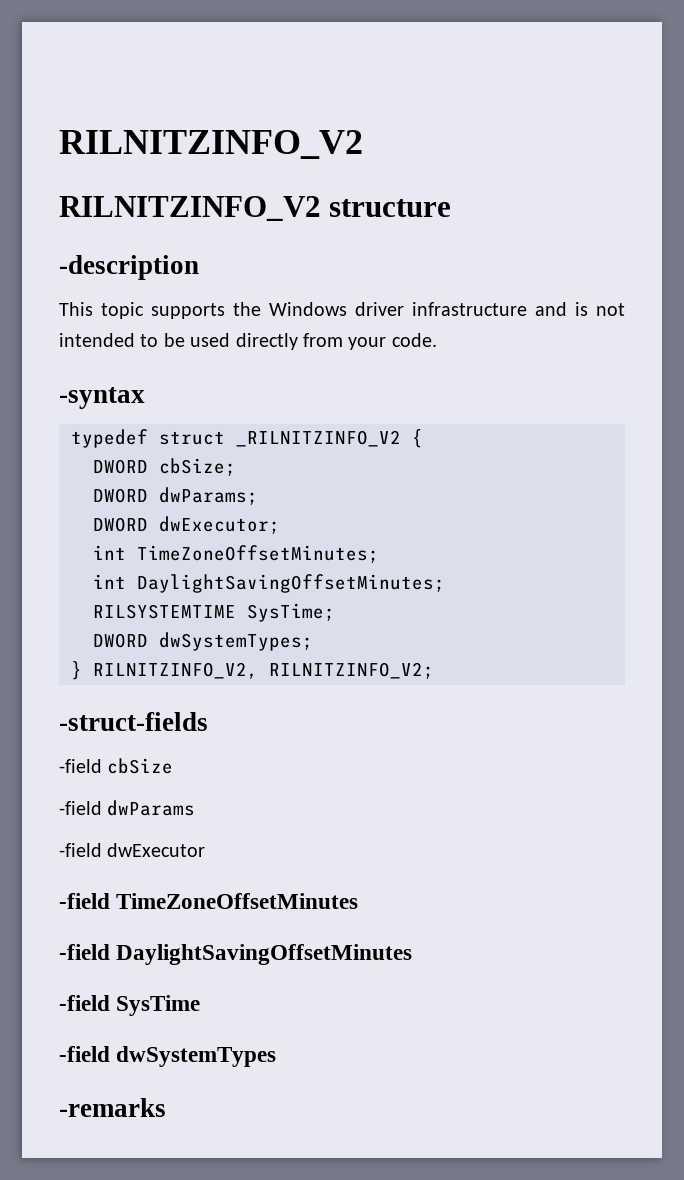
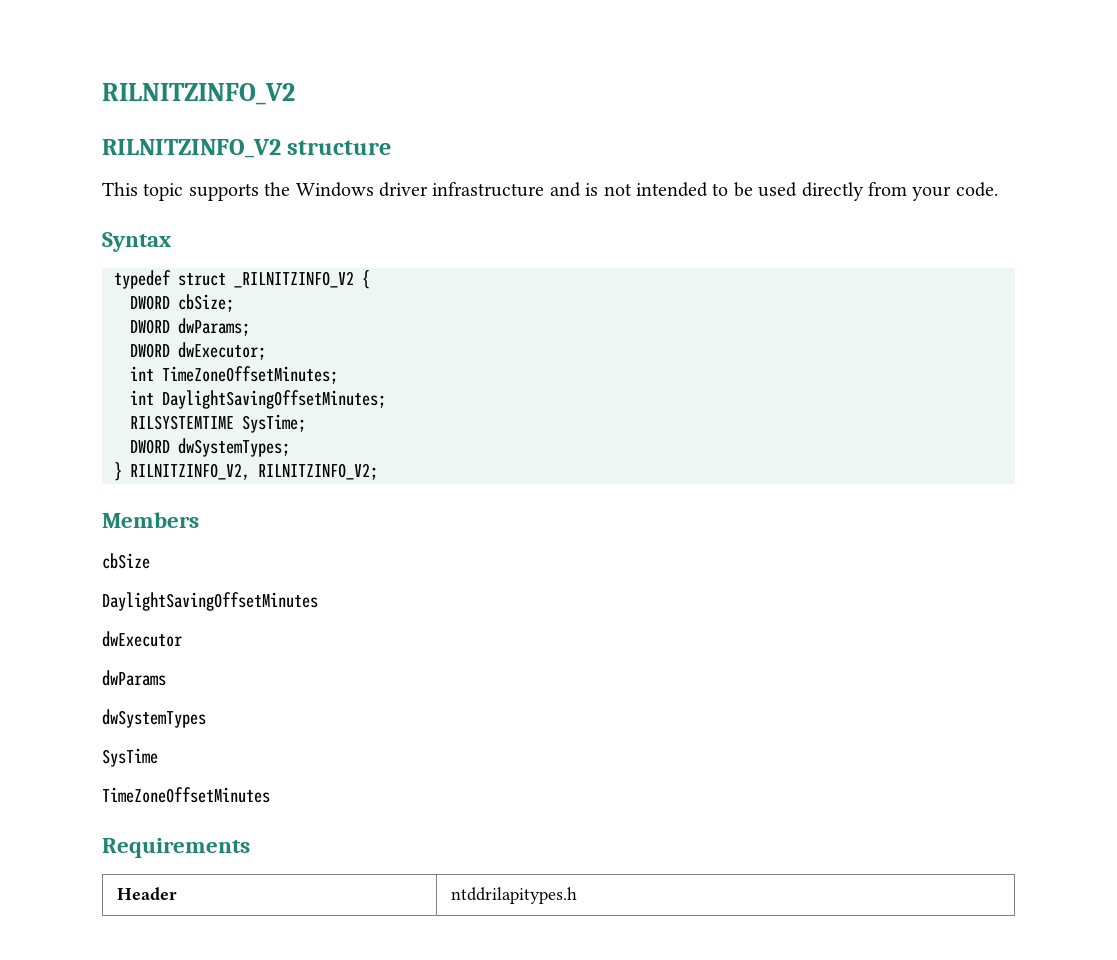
- -description
- -syntax
+ Syntax
- -struct-fields
- -field cbSize
+ Members
+ cbSize
- -field dwParams
+ DaylightSavingOffsetMinutes
+ dwExecutor
+ dwParams
- -field dwExecutor
- -field TimeZoneOffsetMinutes
- -field DaylightSavingOffsetMinutes
- -field SysTime
- -field dwSystemTypes
- -remarks
+ dwSystemTypes
+ SysTime
+ TimeZoneOffsetMinutes
+ Requirements
+ Header | ntddrilapitypes.h

